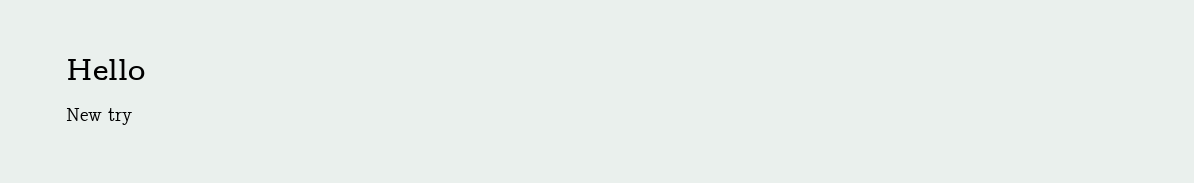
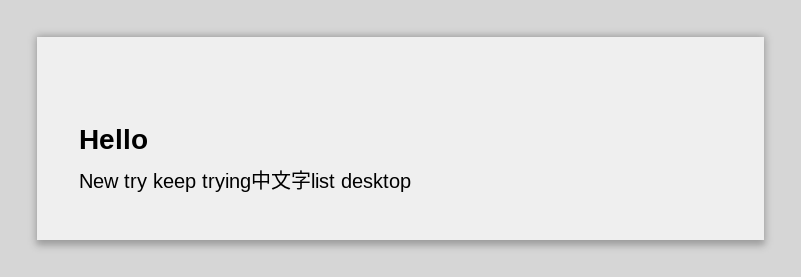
- New try
+ New try keep trying中文字list desktop

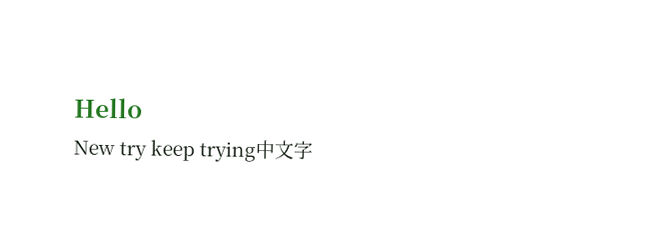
- New try keep trying中文字list desktop
+ New try keep trying中文字

